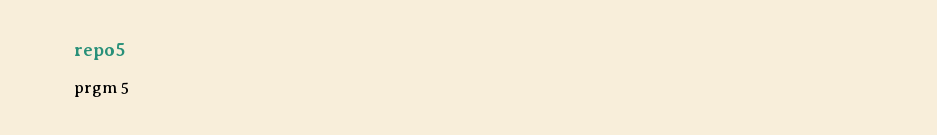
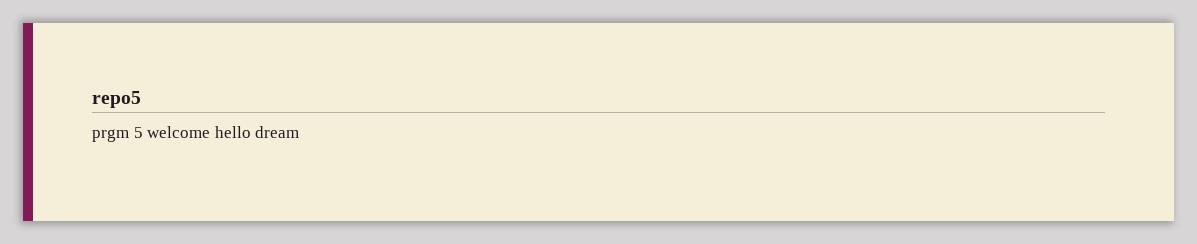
- prgm 5
+ prgm 5 welcome hello dream

